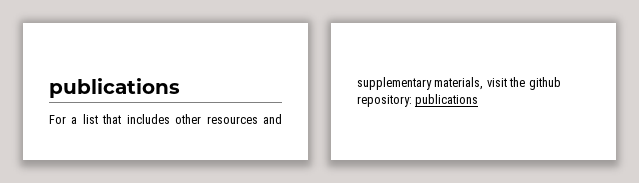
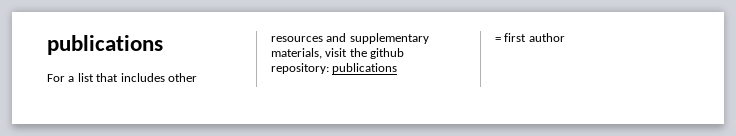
+ = first author

